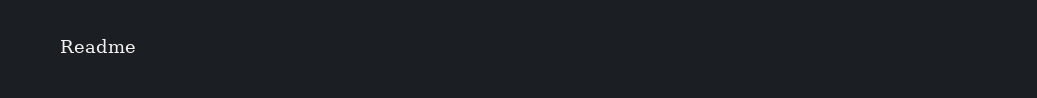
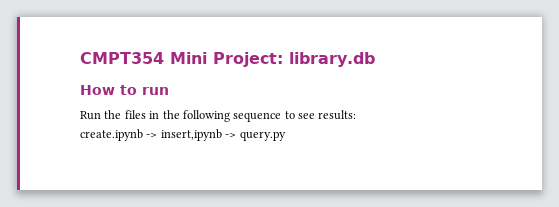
- Readme
+ CMPT354 Mini Project: library.db
+ How to run
+ Run the files in the following sequence to see results:
+ create.ipynb -> insert,ipynb -> query.py

